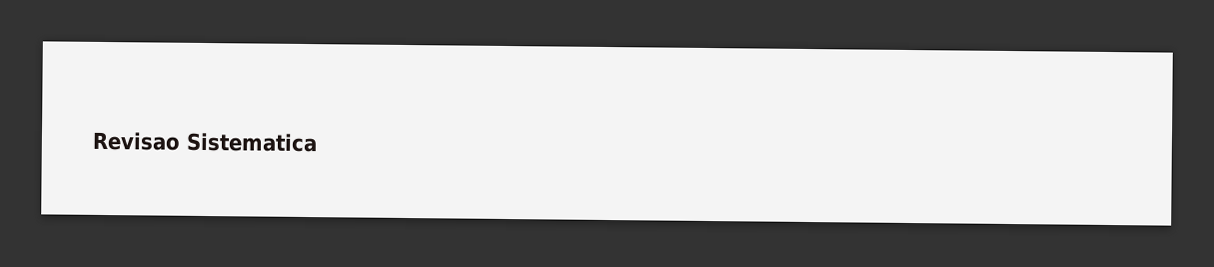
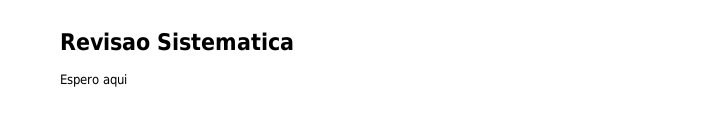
+ Espero aqui

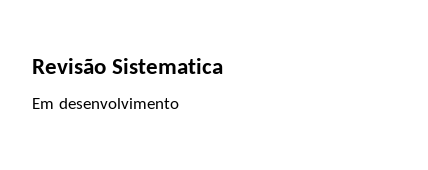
- Revisao Sistematica
+ Revisão Sistematica
- Espero aqui
+ Em desenvolvimento

